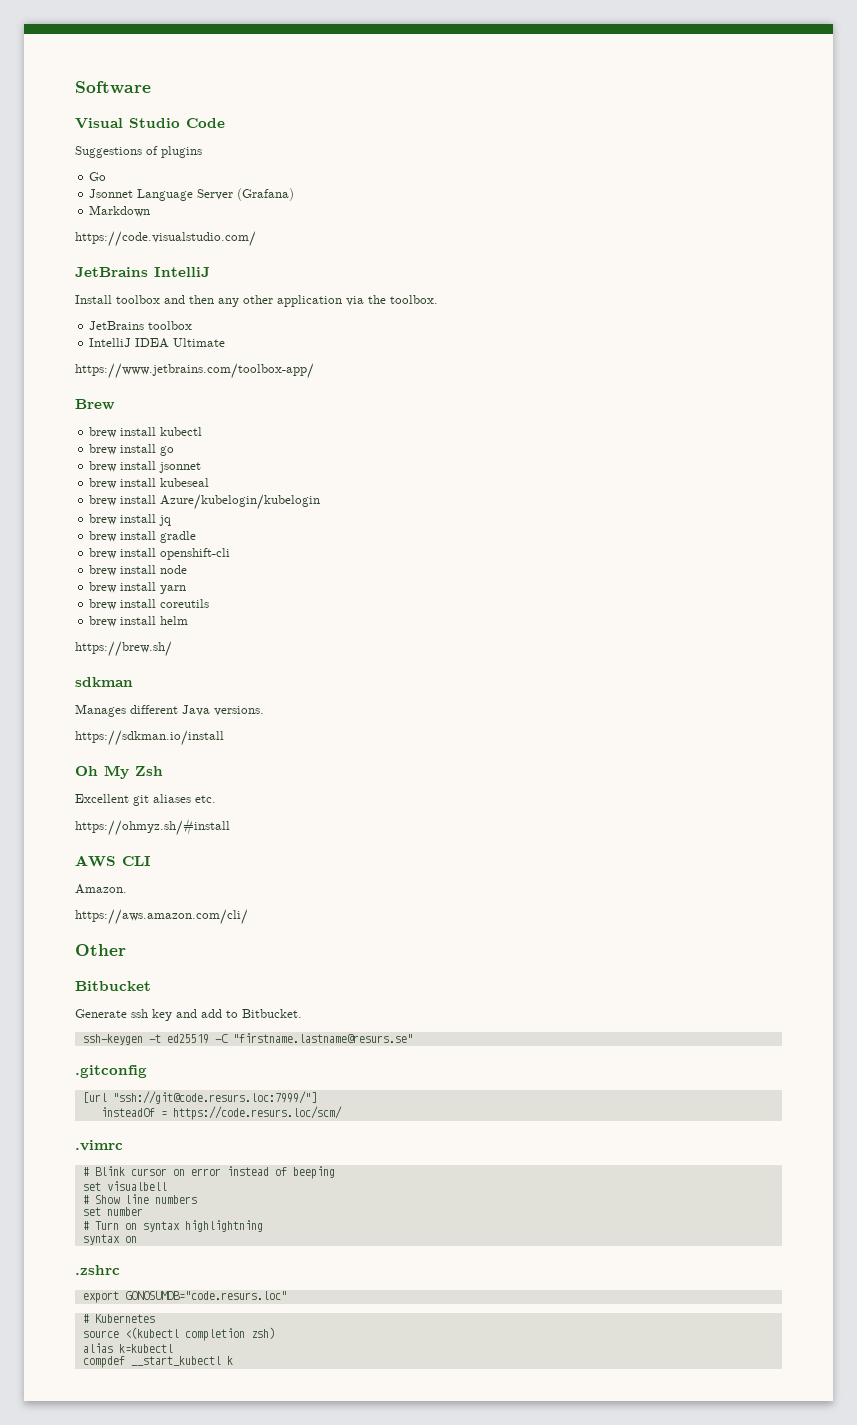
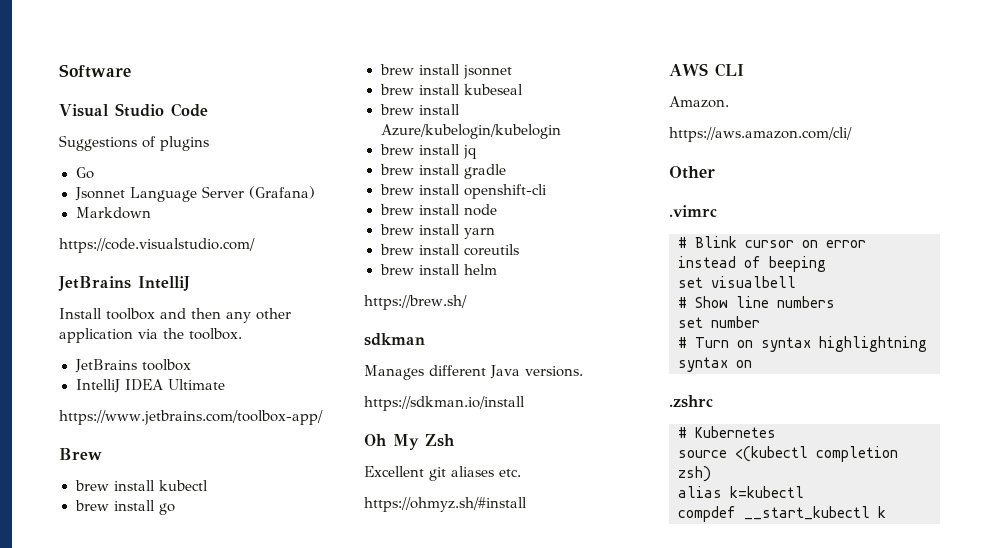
- Bitbucket
- Generate ssh key and add to Bitbucket.
- ssh-keygen -t ed25519 -C "firstname.lastname@resurs.se"
- .gitconfig
- [url "ssh://git@code.resurs.loc:7999/"]
- insteadOf = https://code.resurs.loc/scm/
- export GONOSUMDB="code.resurs.loc"

